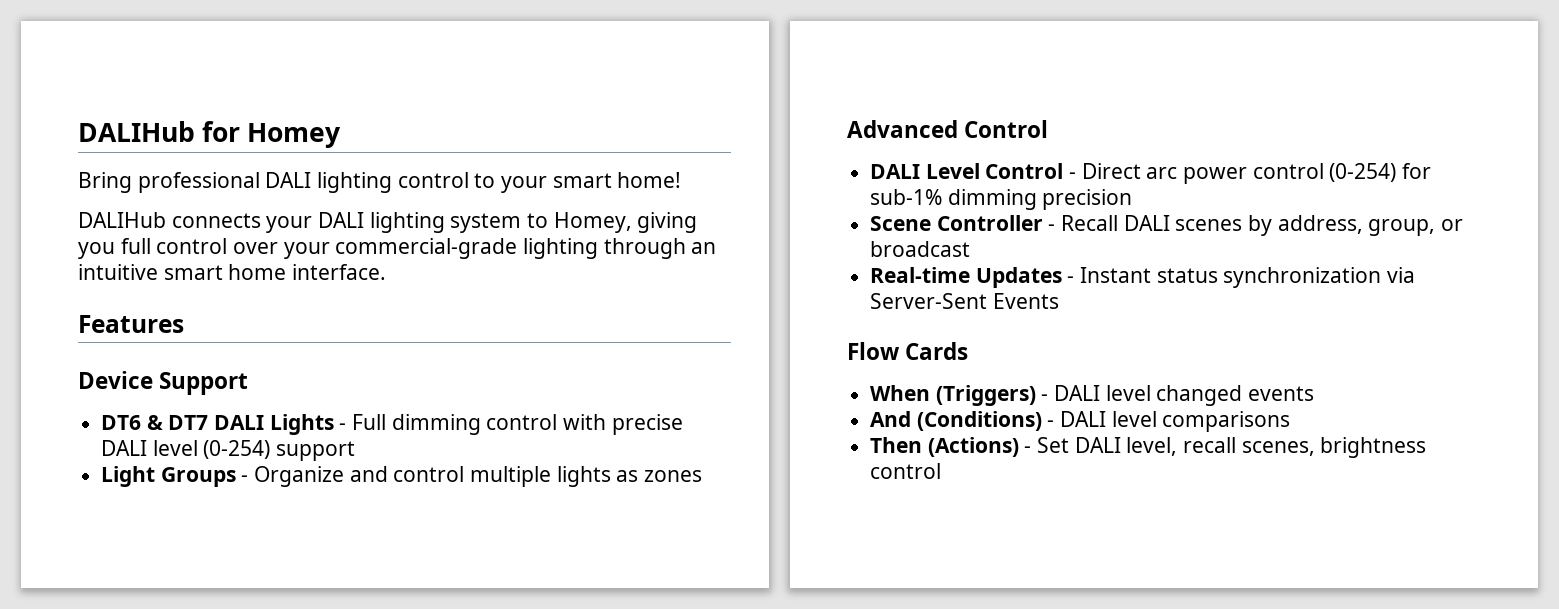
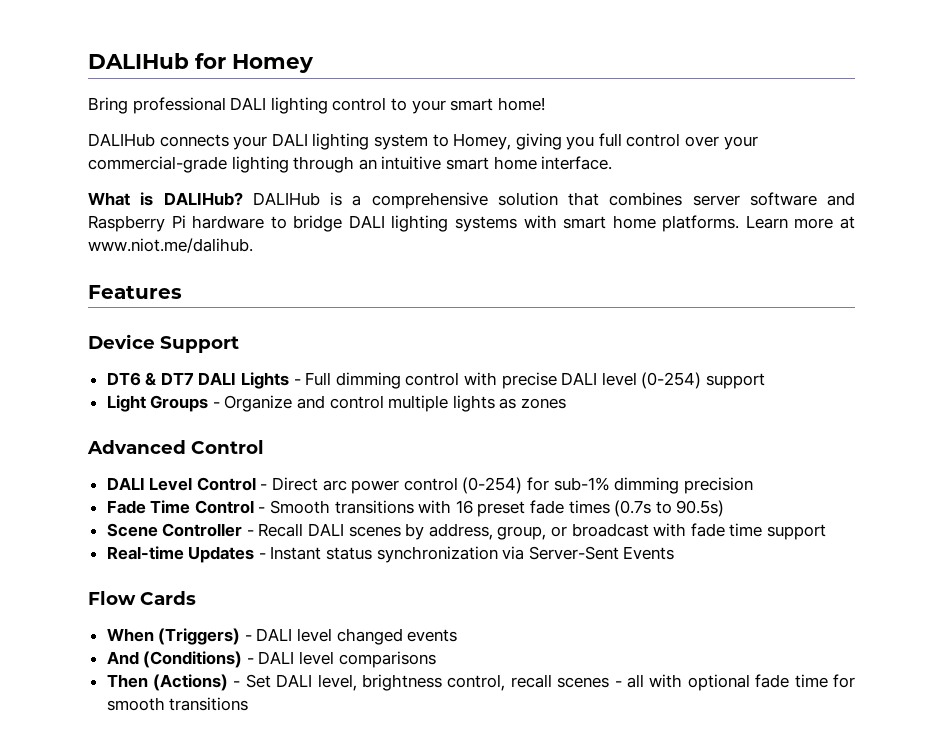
+ What is DALIHub? DALIHub is a comprehensive solution that combines server software and Raspberry Pi hardware to bridge DALI lighting systems with smart home platforms. Learn more at www.niot.me/dalihub.
+ Fade Time Control - Smooth transitions with 16 preset fade times (0.7s to 90.5s)
- Scene Controller - Recall DALI scenes by address, group, or broadcast
+ Scene Controller - Recall DALI scenes by address, group, or broadcast with fade time support
- Then (Actions) - Set DALI level, recall scenes, brightness control
+ Then (Actions) - Set DALI level, brightness control, recall scenes - all with optional fade time for smooth transitions

